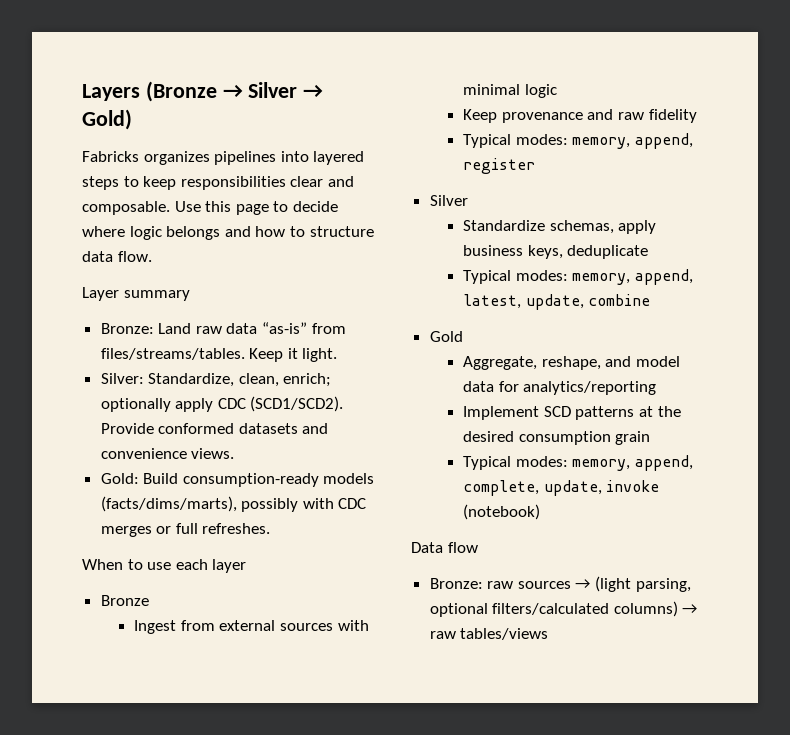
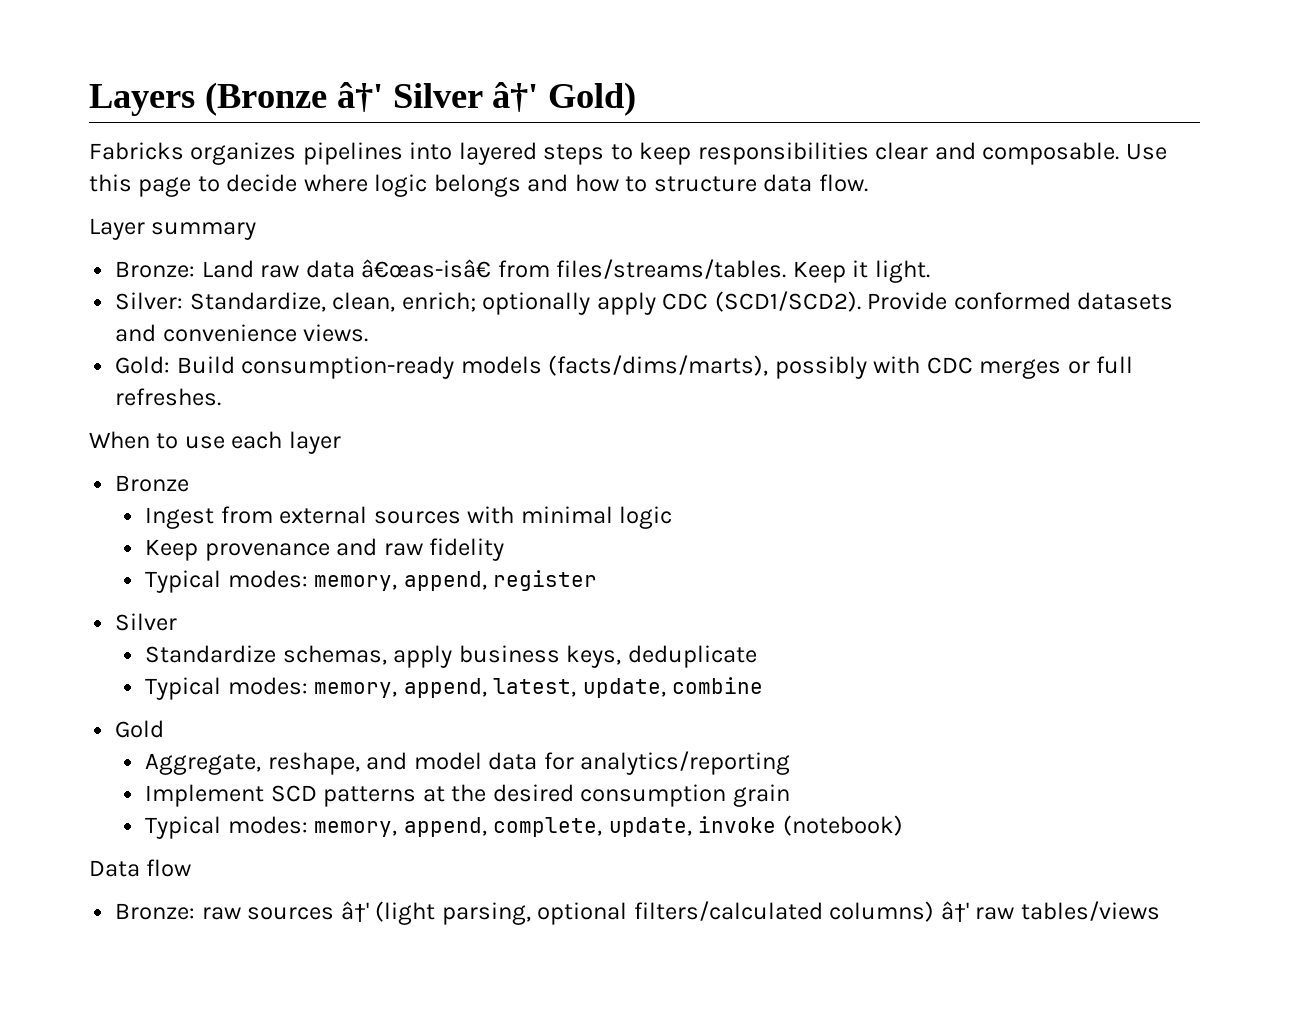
- Layers (Bronze → Silver → Gold)
+ Layers (Bronze â†' Silver â†' Gold)
- Bronze: Land raw data “as-is” from files/streams/tables.
+ Bronze: Land raw data â€œas-isâ€ from files/streams/tables.
- Bronze: raw sources → (light parsing, optional filters/calculated columns) → raw tables/views
+ Bronze: raw sources â†' (light parsing, optional filters/calculated columns) â†' raw tables/views

